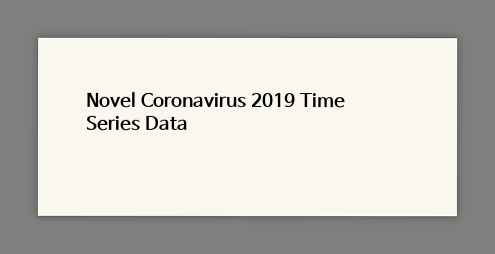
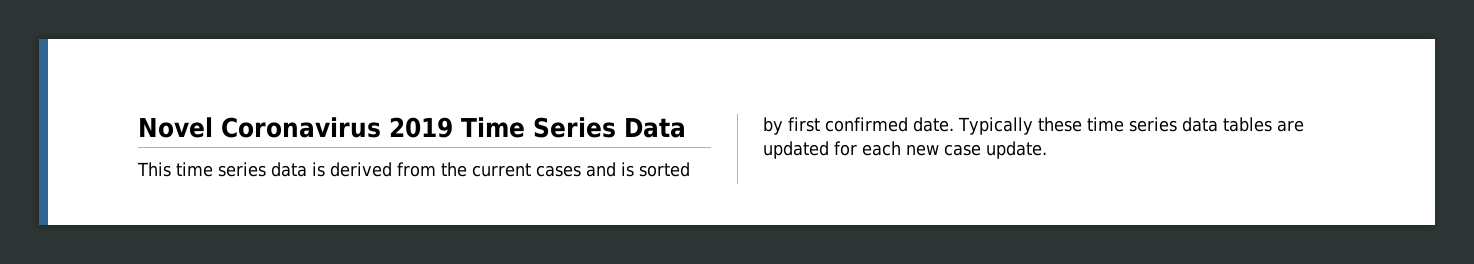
+ This time series data is derived from the current cases and is sorted by first confirmed date. Typically these time series data tables are updated for each new case update.

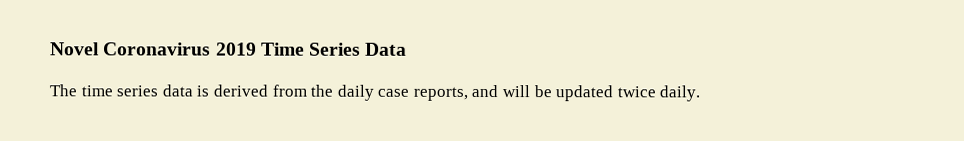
- This time series data is derived from the current cases and is sorted by first confirmed date. Typically these time series data tables are updated for each new case update.
+ The time series data is derived from the daily case reports, and will be updated twice daily.

